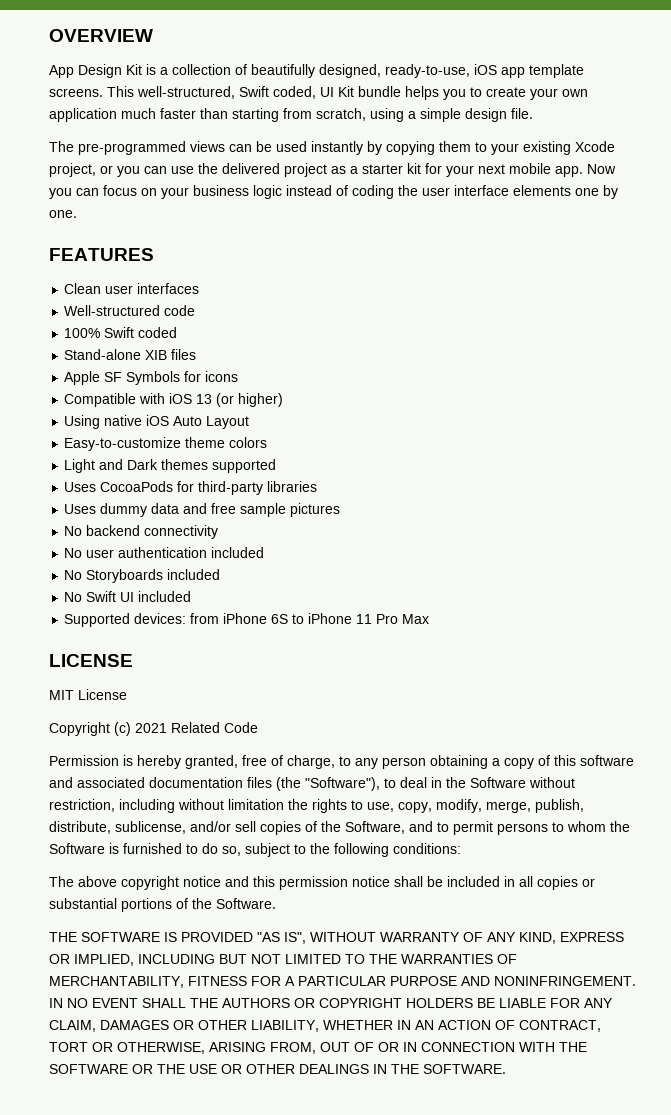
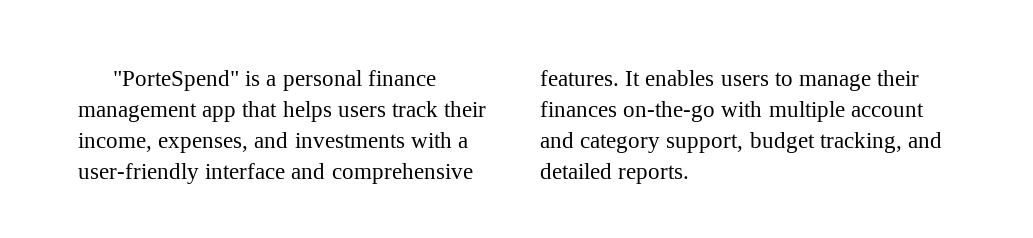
- OVERVIEW
- App Design Kit is a collection of beautifully designed, ready-to-use, iOS app template screens. This well-structured, Swift coded, UI Kit bundle helps you to create your own application much faster than starting from scratch, using a simple design file.
- The pre-programmed views can be used instantly by copying them to your existing Xcode project, or you can use the delivered project as a starter kit for your next mobile app. Now you can focus on your business logic instead of coding the user interface elements one by one.
- FEATURES
- Clean user interfaces
- Well-structured code
- 100% Swift coded
- Stand-alone XIB files
- Apple SF Symbols for icons
- Compatible with iOS 13 (or higher)
- Using native iOS Auto Layout
- Easy-to-customize theme colors
- Light and Dark themes supported
- Uses CocoaPods for third-party libraries
- Uses dummy data and free sample pictures
- No backend connectivity
- No user authentication included
- No Storyboards included
- No Swift UI included
- Supported devices: from iPhone 6S to iPhone 11 Pro Max
- LICENSE
- MIT License
- Copyright (c) 2021 Related Code
- Permission is hereby granted, free of charge, to any person obtaining a copy of this software and associated documentation files (the "Software"), to deal in the Software without restriction, including without limitation the rights to use, copy, modify, merge, publish, distribute, sublicense, and/or sell copies of the Software, and to permit persons to whom the Software is furnished to do so, subject to the following conditions:
- The above copyright notice and this permission notice shall be included in all copies or substantial portions of the Software.
- THE SOFTWARE IS PROVIDED "AS IS", WITHOUT WARRANTY OF ANY KIND, EXPRESS OR IMPLIED, INCLUDING BUT NOT LIMITED TO THE WARRANTIES OF MERCHANTABILITY, FITNESS FOR A PARTICULAR PURPOSE AND NONINFRINGEMENT. IN NO EVENT SHALL THE AUTHORS OR COPYRIGHT HOLDERS BE LIABLE FOR ANY CLAIM, DAMAGES OR OTHER LIABILITY, WHETHER IN AN ACTION OF CONTRACT, TORT OR OTHERWISE, ARISING FROM, OUT OF OR IN CONNECTION WITH THE SOFTWARE OR THE USE OR OTHER DEALINGS IN THE SOFTWARE.
+ "PorteSpend" is a personal finance management app that helps users track their income, expenses, and investments with a user-friendly interface and comprehensive features. It enables users to manage their finances on-the-go with multiple account and category support, budget tracking, and detailed reports.

